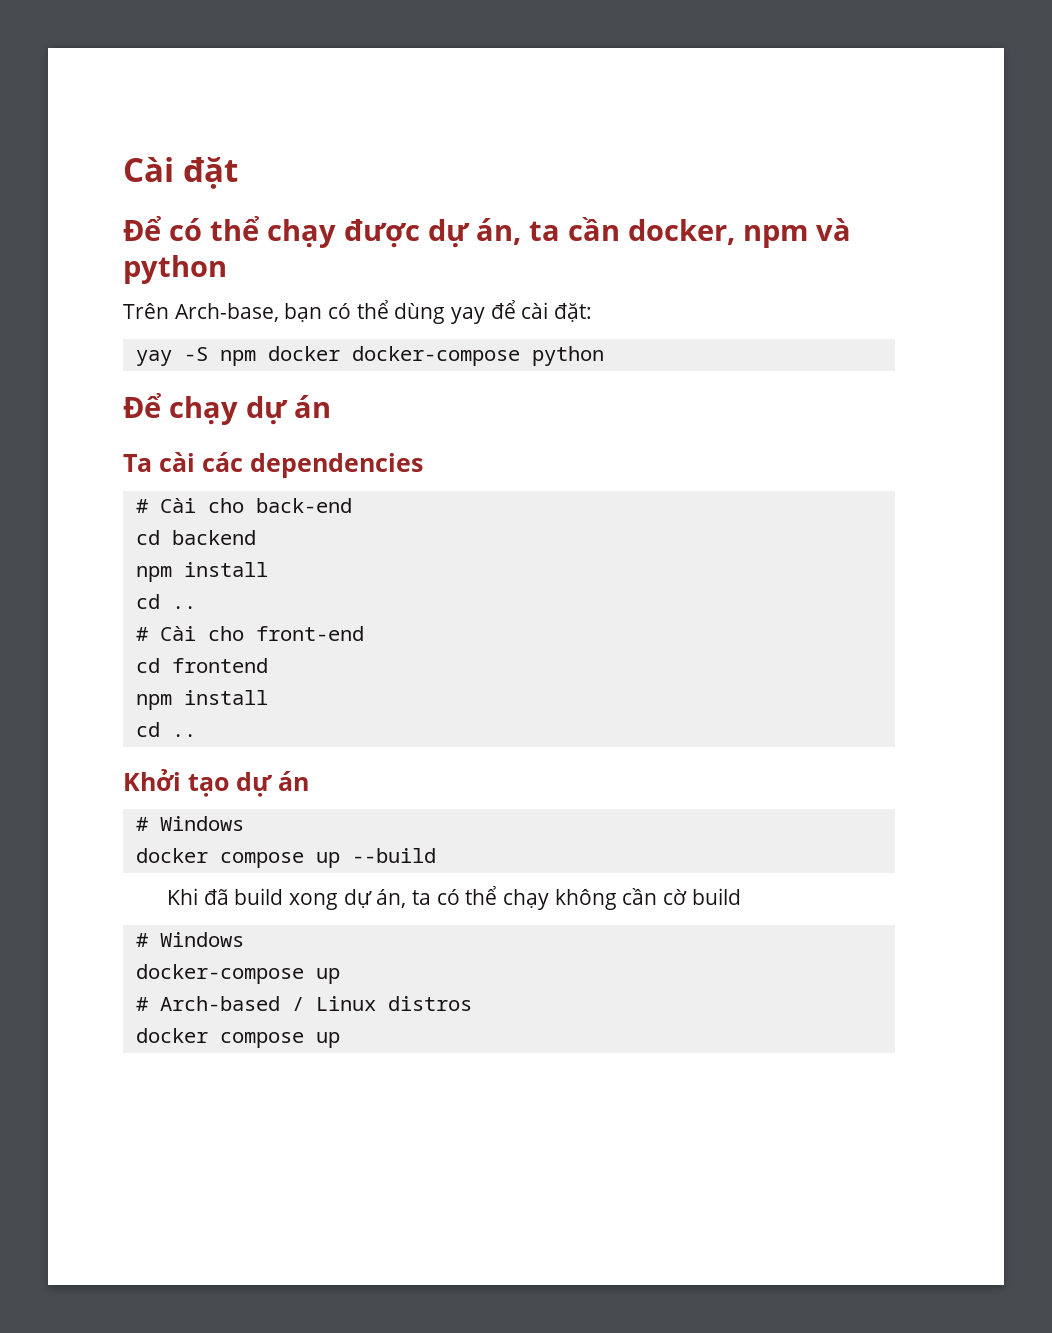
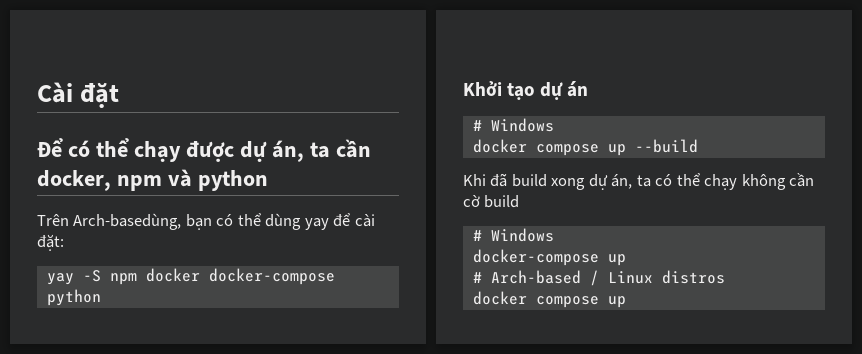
- Trên Arch-base, bạn có thể dùng yay để cài đặt:
+ Trên Arch-basedùng, bạn có thể dùng yay để cài đặt:
- Để chạy dự án
- Ta cài các dependencies
- # Cài cho back-end
- cd backend
- npm install
- cd ..
- # Cài cho front-end
- cd frontend
- npm install
- cd ..

